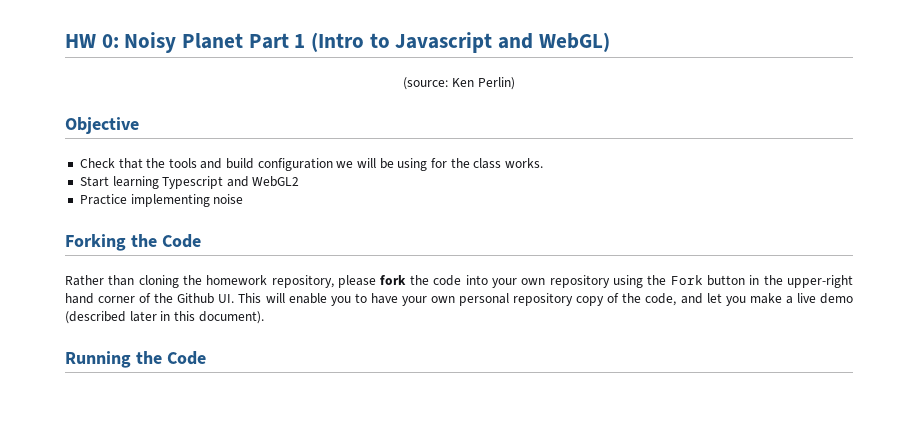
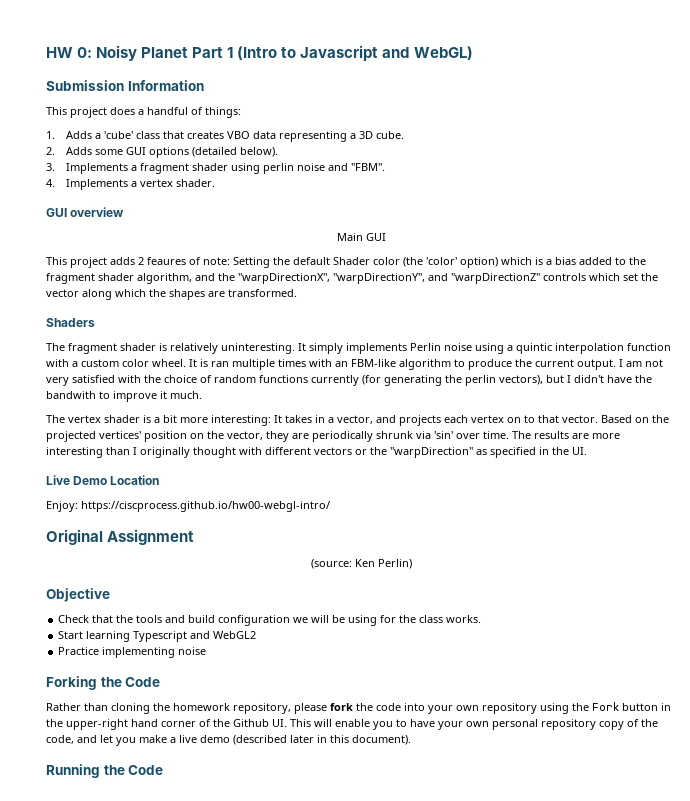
+ Submission Information
+ This project does a handful of things:
+ 1. Adds a 'cube' class that creates VBO data representing a 3D cube.
+ 2. Adds some GUI options (detailed below).
+ 3. Implements a fragment shader using perlin noise and "FBM".
+ 4. Implements a vertex shader.
+ GUI overview
+ Main GUI
+ This project adds 2 feaures of note: Setting the default Shader color (the 'color' option) which is a bias added to the fragment shader algorithm, and the "warpDirectionX", "warpDirectionY", and "warpDirectionZ" controls which set the vector along which the shapes are transformed.
+ Shaders
+ The fragment shader is relatively uninteresting. It simply implements Perlin noise using a quintic interpolation function with a custom color wheel. It is ran multiple times with an FBM-like algorithm to produce the current output. I am not very satisfied with the choice of random functions currently (for generating the perlin vectors), but I didn't have the bandwith to improve it much.
+ The vertex shader is a bit more interesting: It takes in a vector, and projects each vertex on to that vector. Based on the projected vertices' position on the vector, they are periodically shrunk via 'sin' over time. The results are more interesting than I originally thought with different vectors or the "warpDirection" as specified in the UI.
+ Live Demo Location
+ Enjoy: https://ciscprocess.github.io/hw00-webgl-intro/
+ Original Assignment

